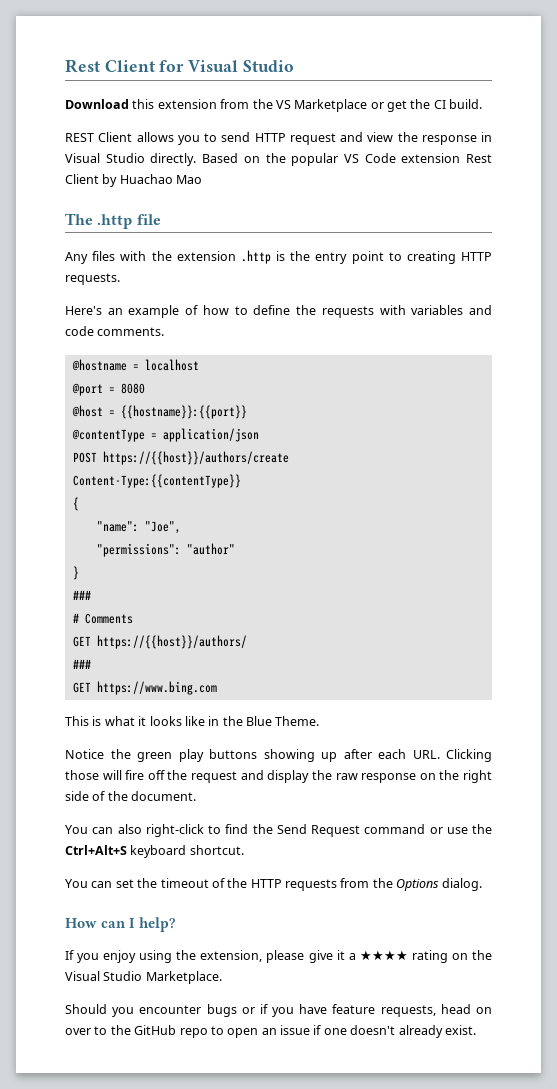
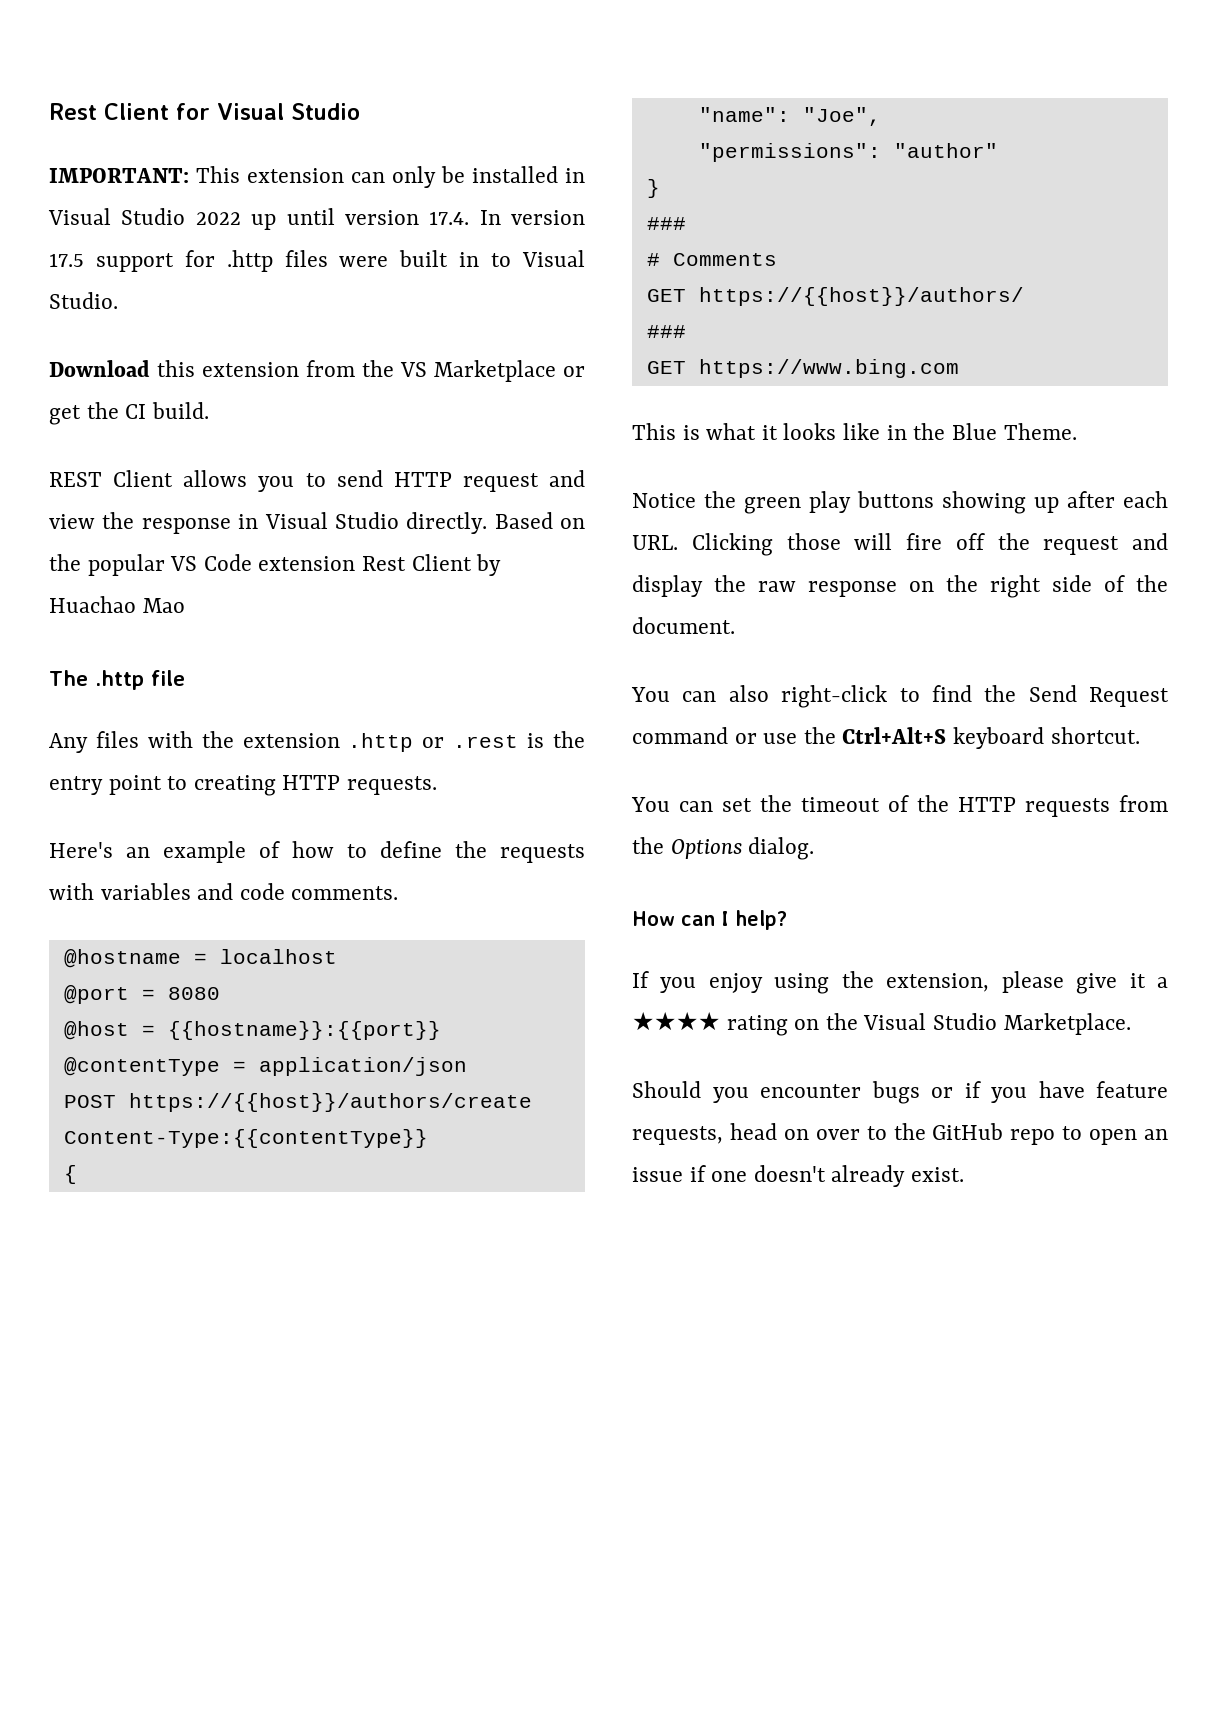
+ IMPORTANT: This extension can only be installed in Visual Studio 2022 up until version 17.4. In version 17.5 support for .http files were built in to Visual Studio.
- Any files with the extension .http is the entry point to creating HTTP requests.
+ Any files with the extension .http or .rest is the entry point to creating HTTP requests.

